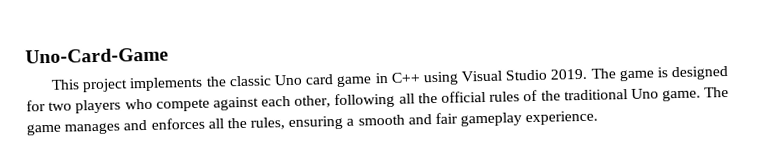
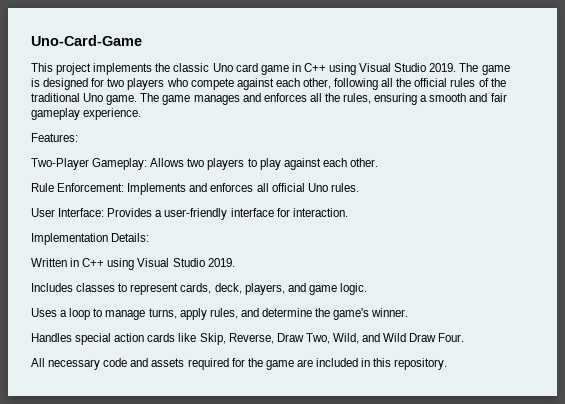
+ Features:
+ Two-Player Gameplay: Allows two players to play against each other.
+ Rule Enforcement: Implements and enforces all official Uno rules.
+ User Interface: Provides a user-friendly interface for interaction.
+ Implementation Details:
+ Written in C++ using Visual Studio 2019.
+ Includes classes to represent cards, deck, players, and game logic.
+ Uses a loop to manage turns, apply rules, and determine the game's winner.
+ Handles special action cards like Skip, Reverse, Draw Two, Wild, and Wild Draw Four.
+ All necessary code and assets required for the game are included in this repository.

